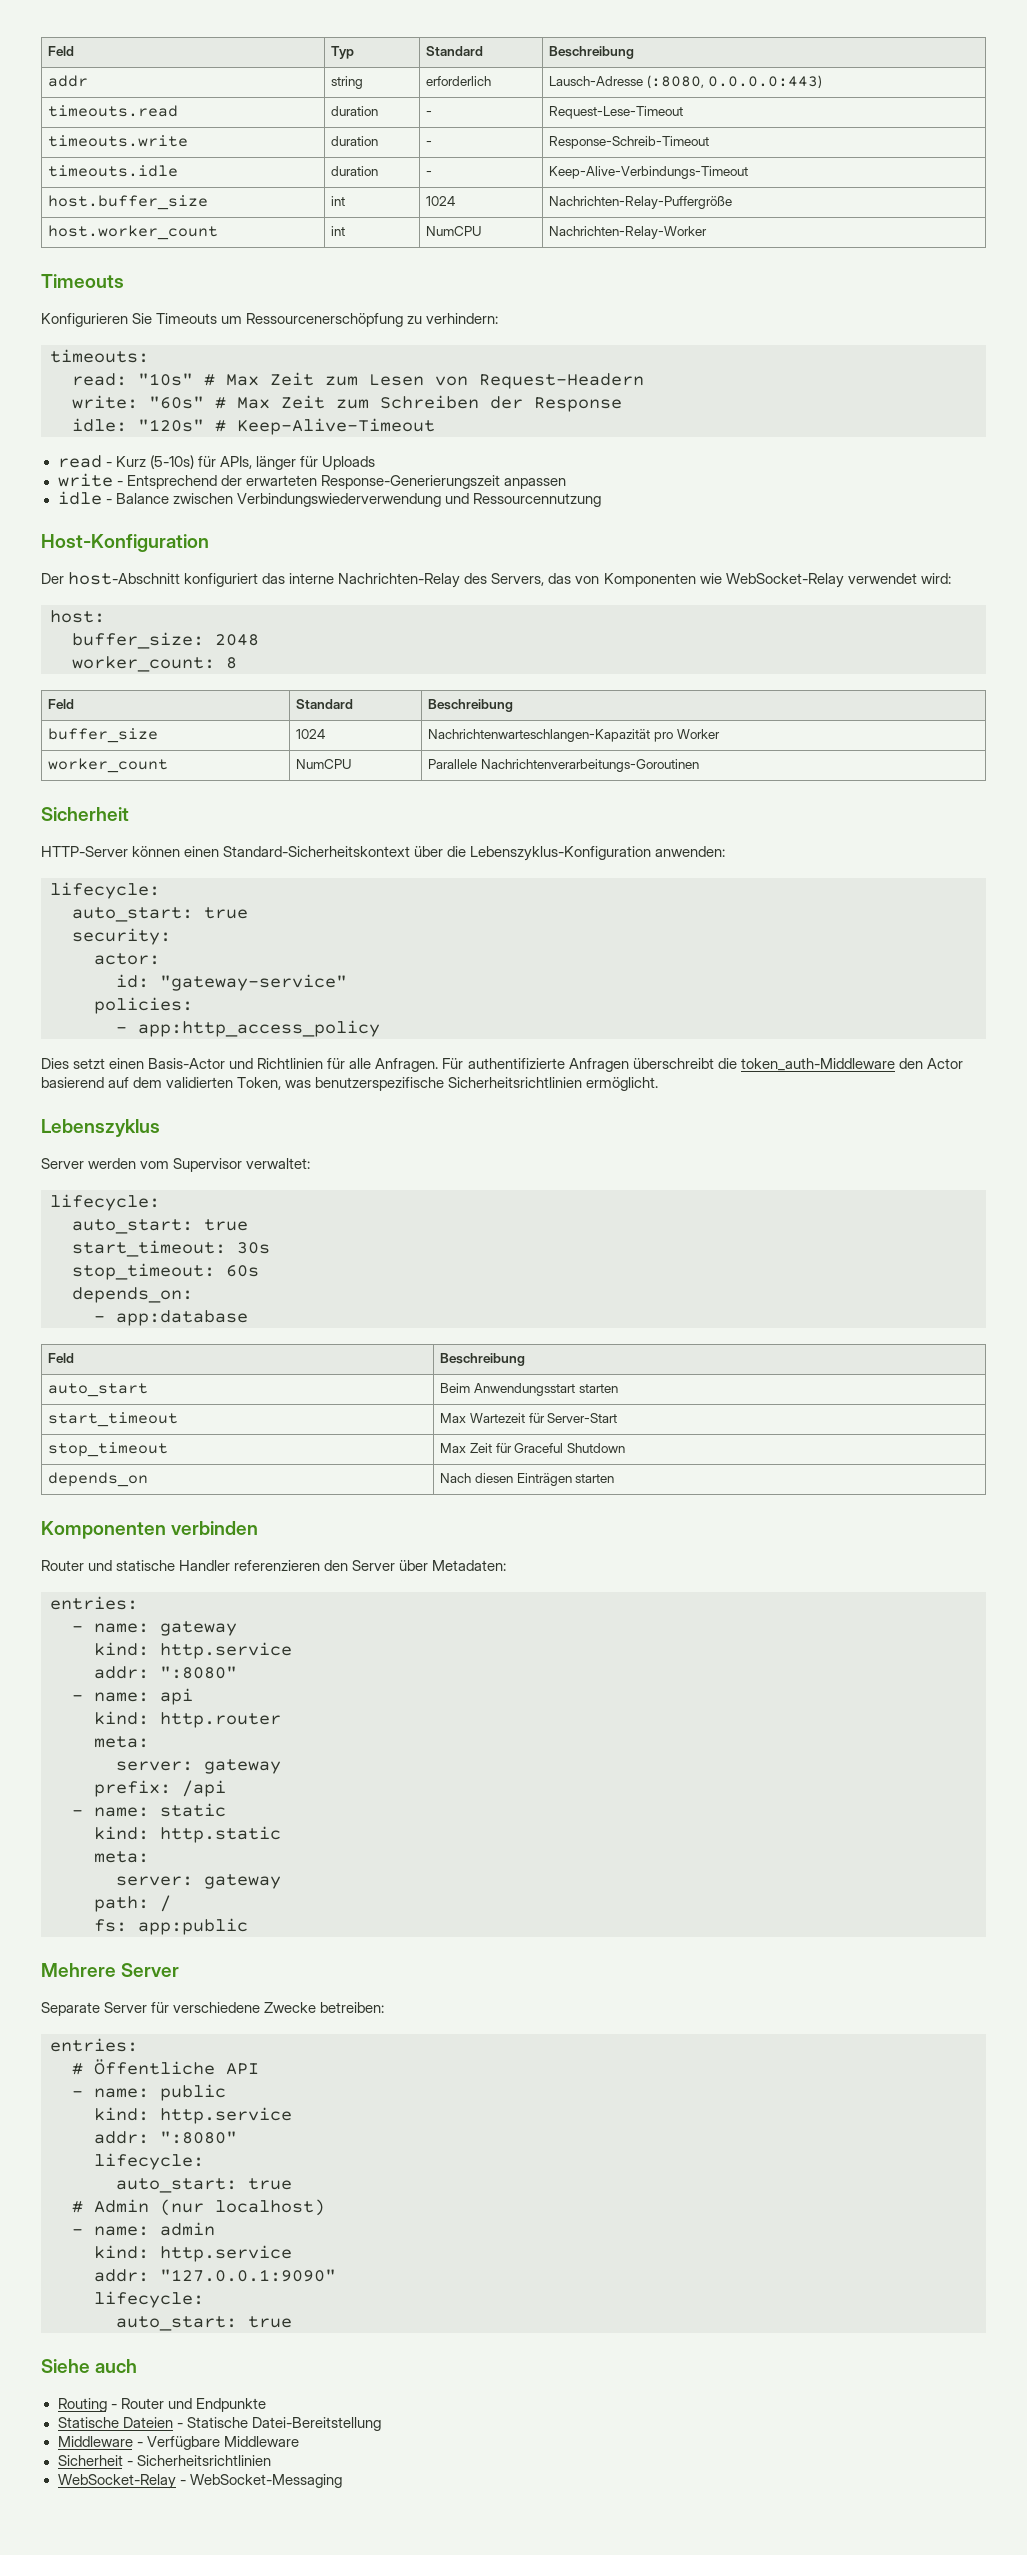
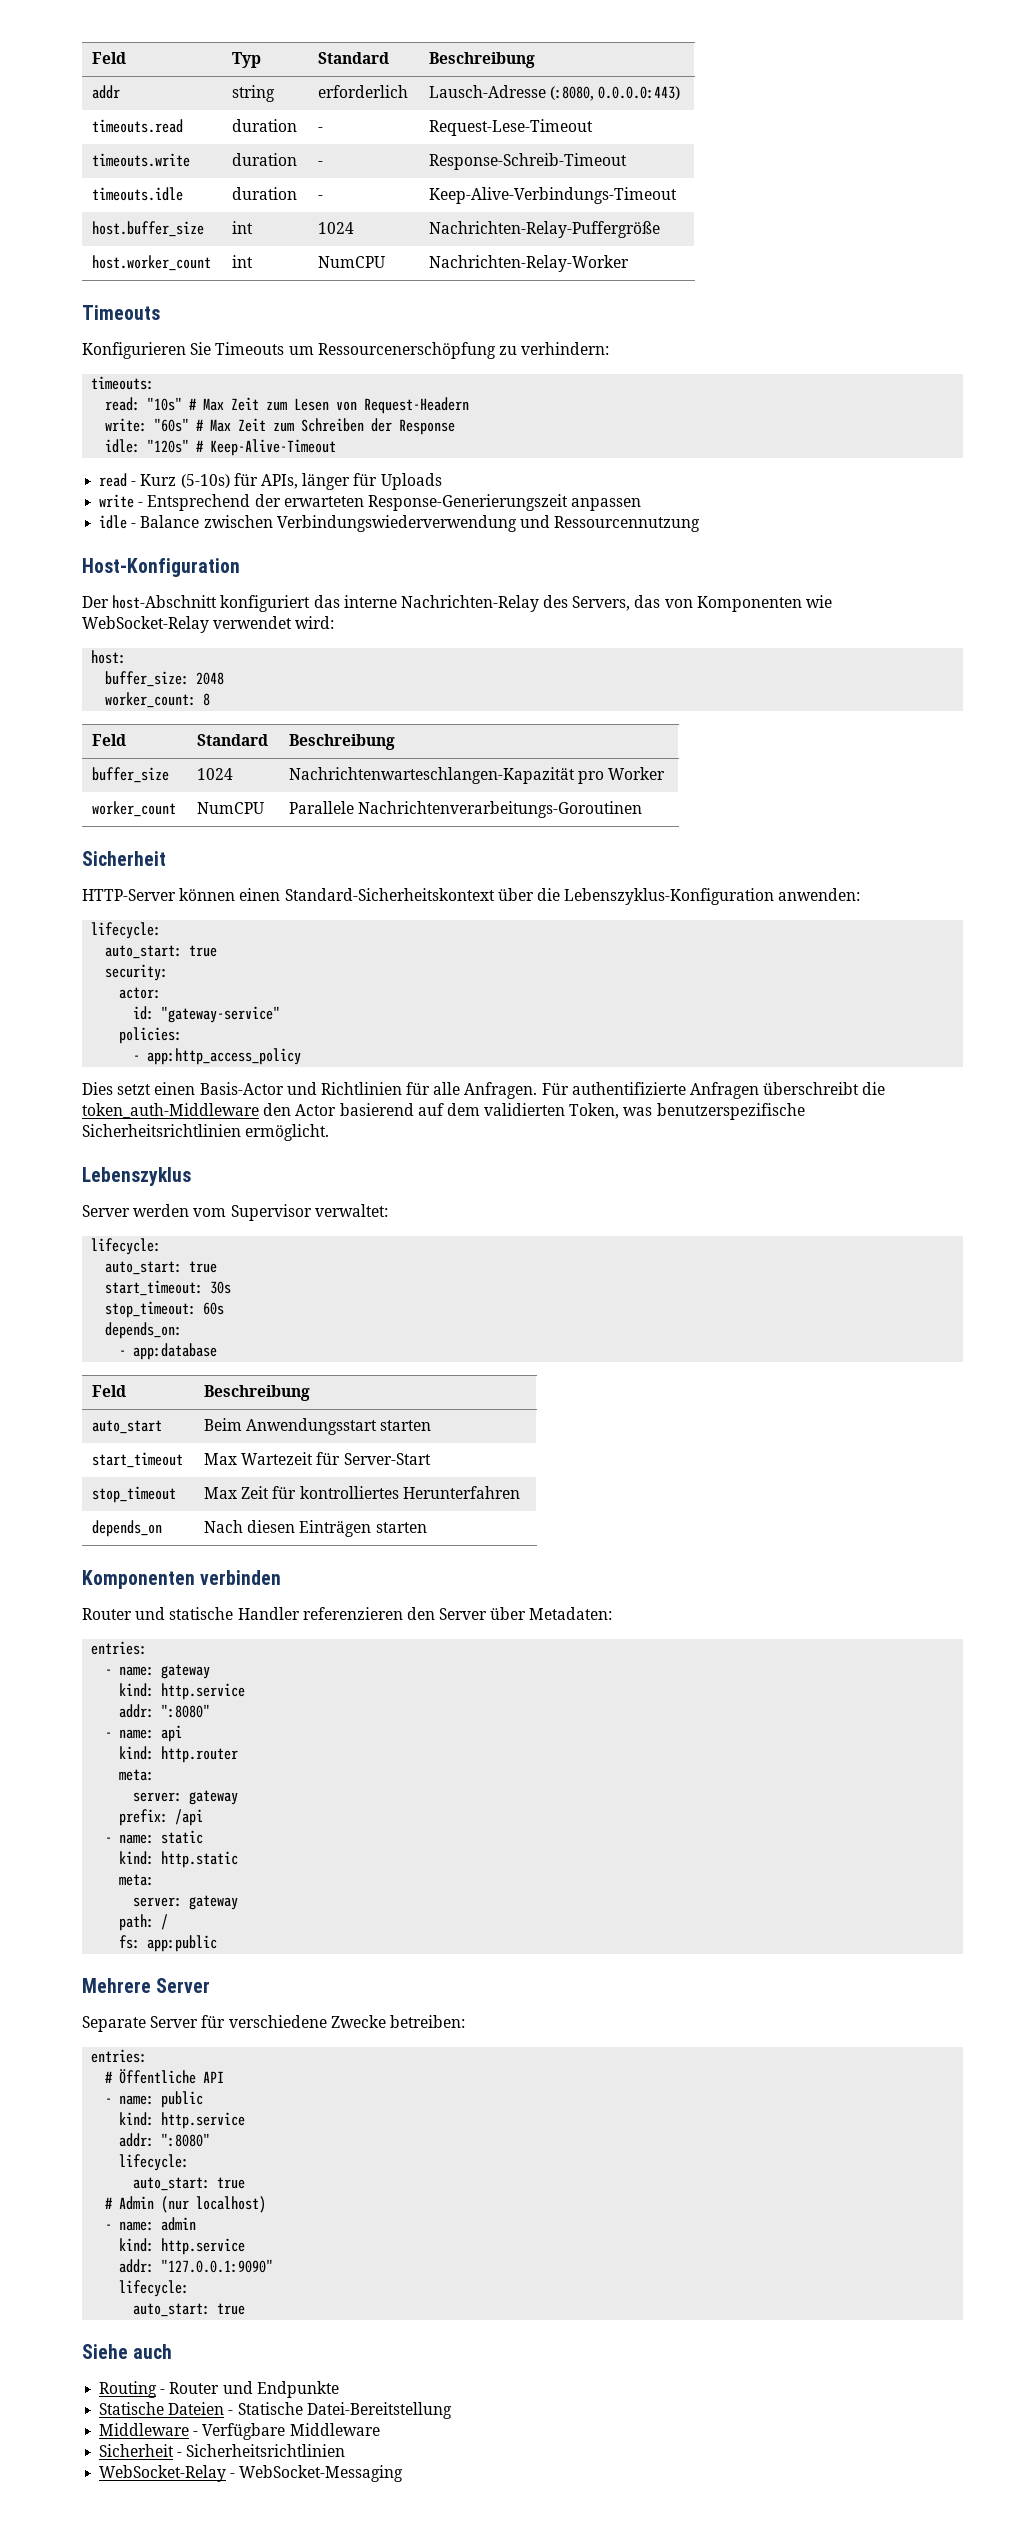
- stop_timeout | Max Zeit für Graceful Shutdown
+ stop_timeout | Max Zeit für kontrolliertes Herunterfahren

